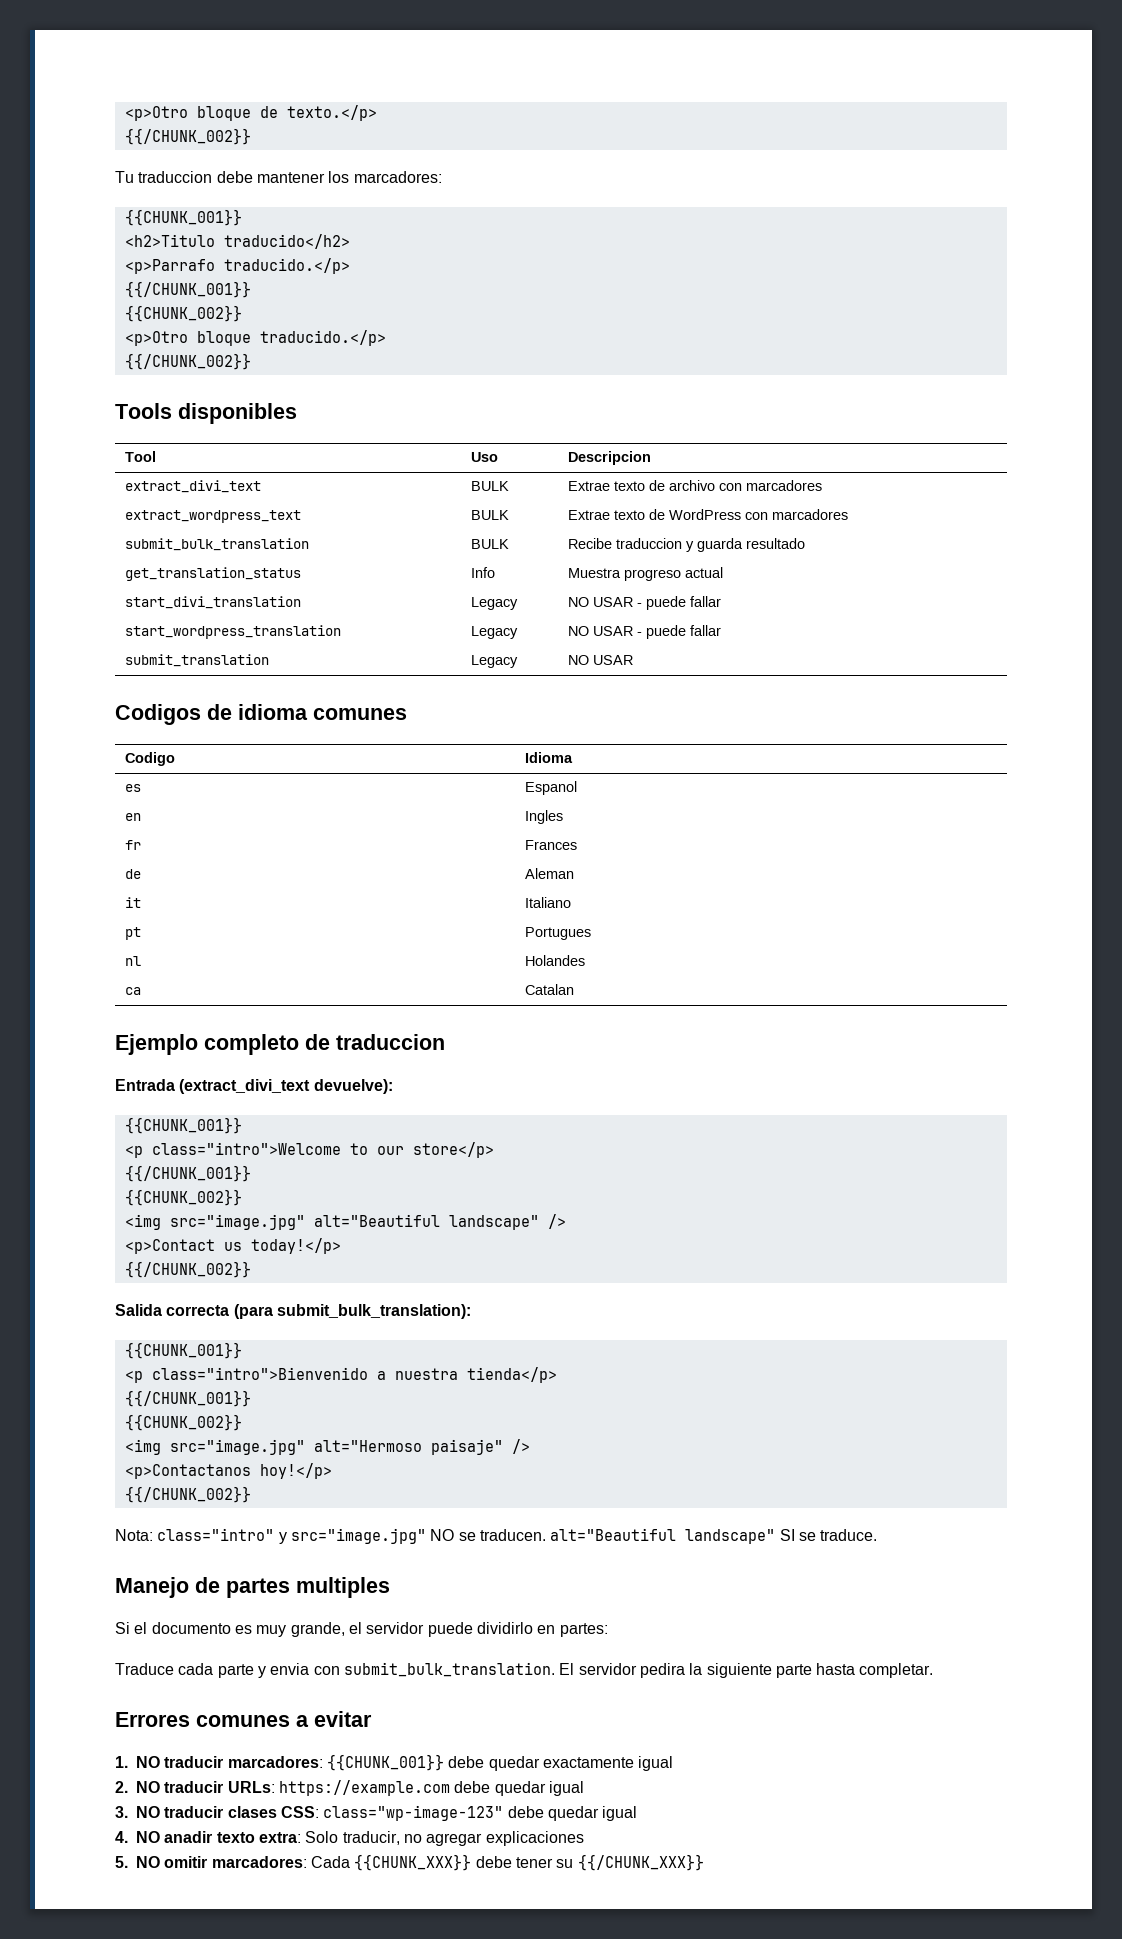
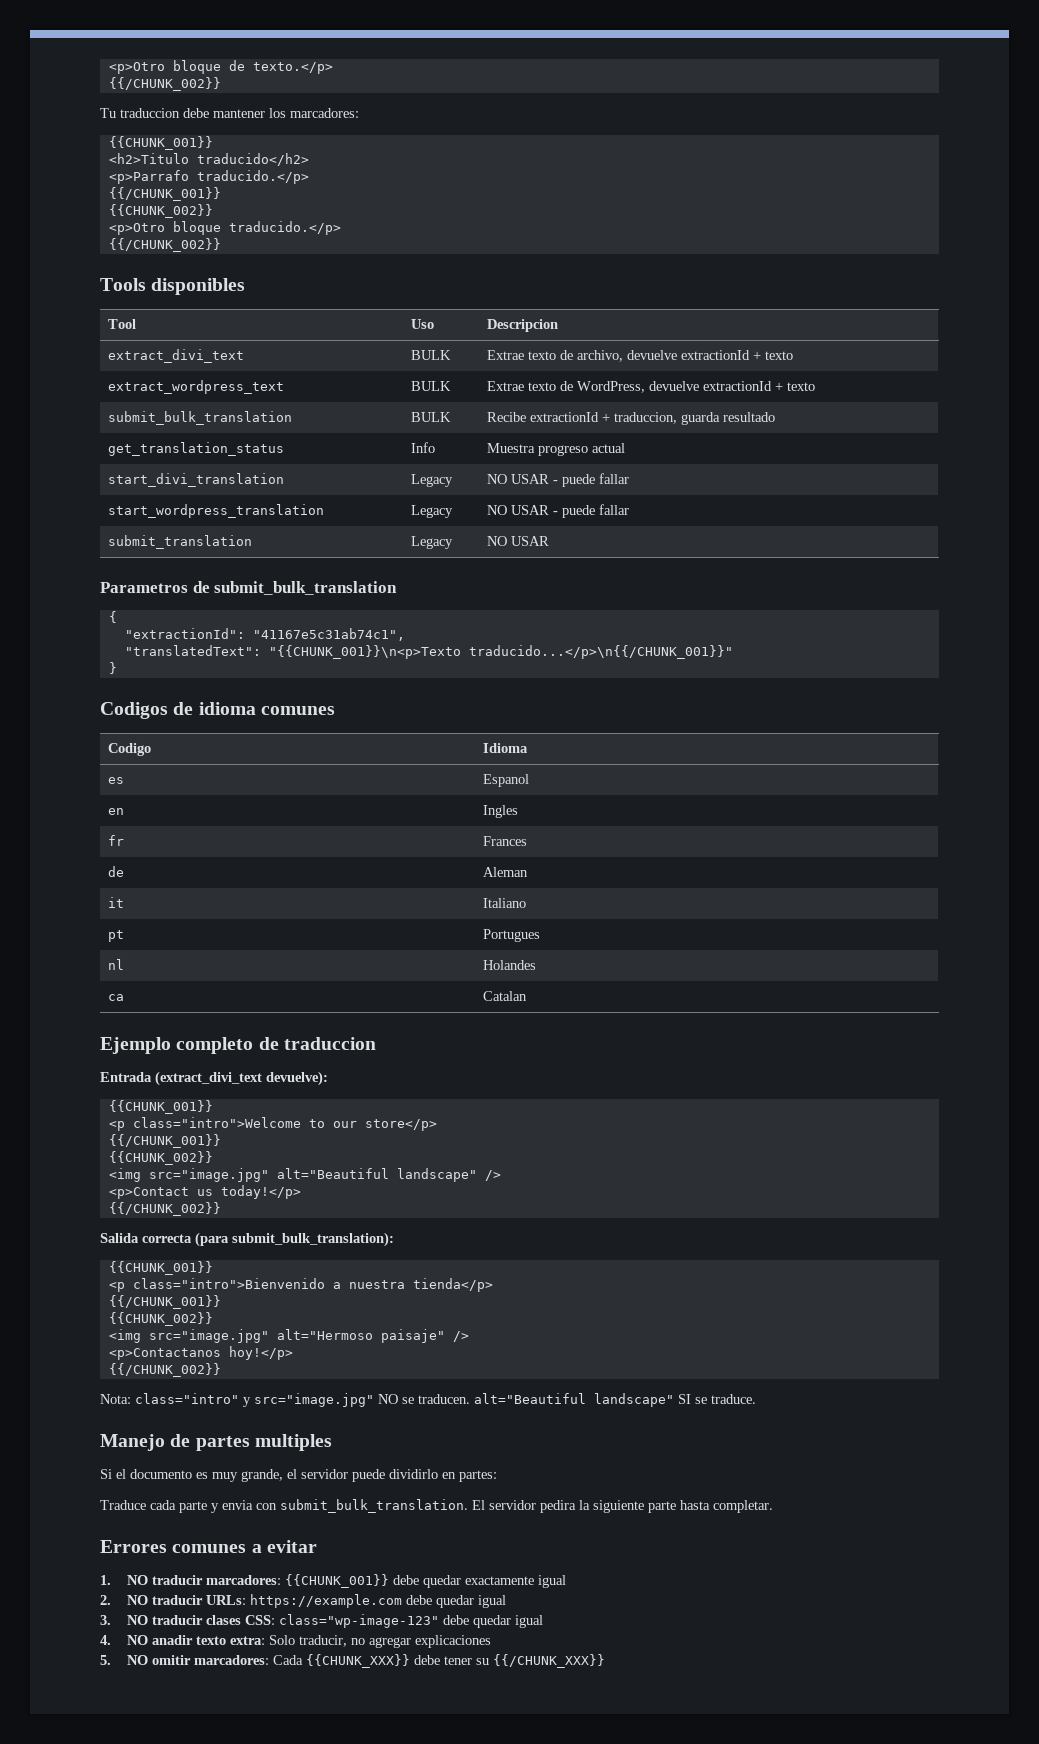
- extract_divi_text | BULK | Extrae texto de archivo con marcadores
+ extract_divi_text | BULK | Extrae texto de archivo, devuelve extractionId + texto
- extract_wordpress_text | BULK | Extrae texto de WordPress con marcadores
+ extract_wordpress_text | BULK | Extrae texto de WordPress, devuelve extractionId + texto
- submit_bulk_translation | BULK | Recibe traduccion y guarda resultado
+ submit_bulk_translation | BULK | Recibe extractionId + traduccion, guarda resultado
+ Parametros de submit_bulk_translation
+ {
+ "extractionId": "41167e5c31ab74c1",
+ "translatedText": "{{CHUNK_001}}\n<p>Texto traducido...</p>\n{{/CHUNK_001}}"
+ }

